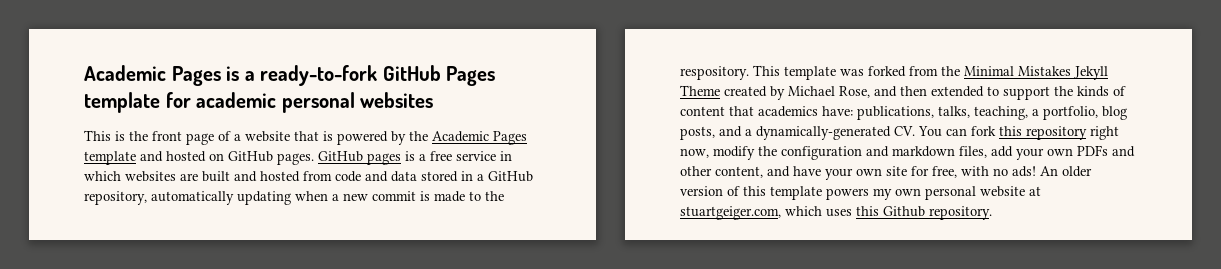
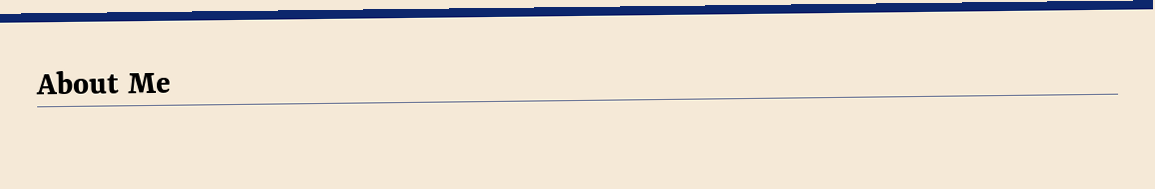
- Academic Pages is a ready-to-fork GitHub Pages template for academic personal websites
- This is the front page of a website that is powered by the Academic Pages template and hosted on GitHub pages. GitHub pages is a free service in which websites are built and hosted from code and data stored in a GitHub repository, automatically updating when a new commit is made to the respository. This template was forked from the Minimal Mistakes Jekyll Theme created by Michael Rose, and then extended to support the kinds of content that academics have: publications, talks, teaching, a portfolio, blog posts, and a dynamically-generated CV. You can fork this repository right now, modify the configuration and markdown files, add your own PDFs and other content, and have your own site for free, with no ads! An older version of this template powers my own personal website at stuartgeiger.com, which uses this Github repository.
+ About Me

